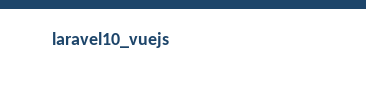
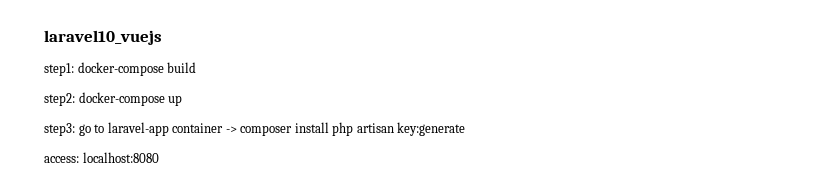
+ step1: docker-compose build
+ step2: docker-compose up
+ step3: go to laravel-app container -> composer install php artisan key:generate
+ access: localhost:8080

